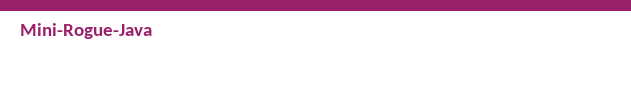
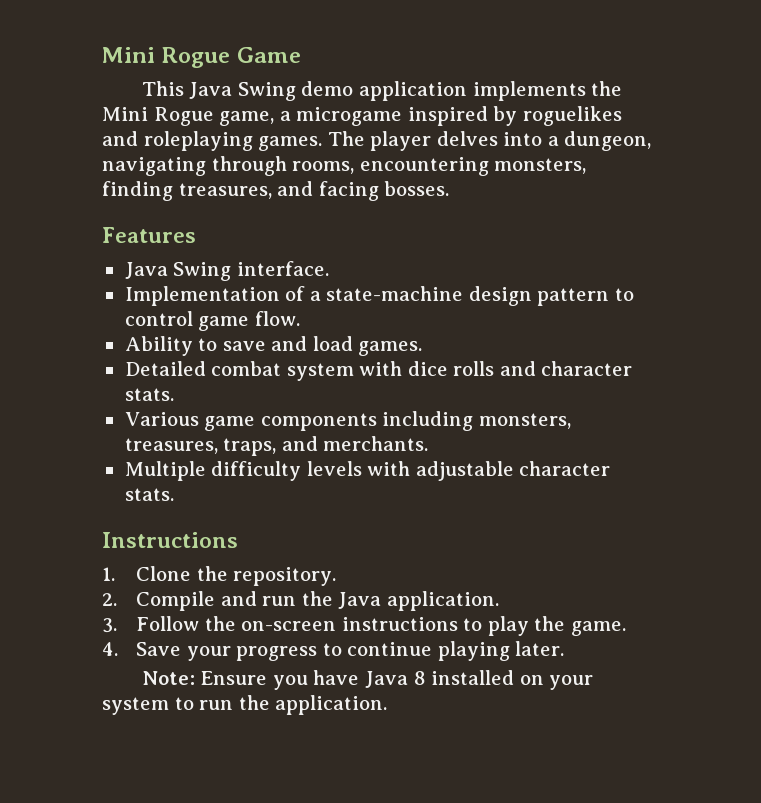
- Mini-Rogue-Java
+ Mini Rogue Game
+ This Java Swing demo application implements the Mini Rogue game, a microgame inspired by roguelikes and roleplaying games. The player delves into a dungeon, navigating through rooms, encountering monsters, finding treasures, and facing bosses.
+ Features
+ Java Swing interface.
+ Implementation of a state-machine design pattern to control game flow.
+ Ability to save and load games.
+ Detailed combat system with dice rolls and character stats.
+ Various game components including monsters, treasures, traps, and merchants.
+ Multiple difficulty levels with adjustable character stats.
+ Instructions
+ 1. Clone the repository.
+ 2. Compile and run the Java application.
+ 3. Follow the on-screen instructions to play the game.
+ 4. Save your progress to continue playing later.
+ Note: Ensure you have Java 8 installed on your system to run the application.

